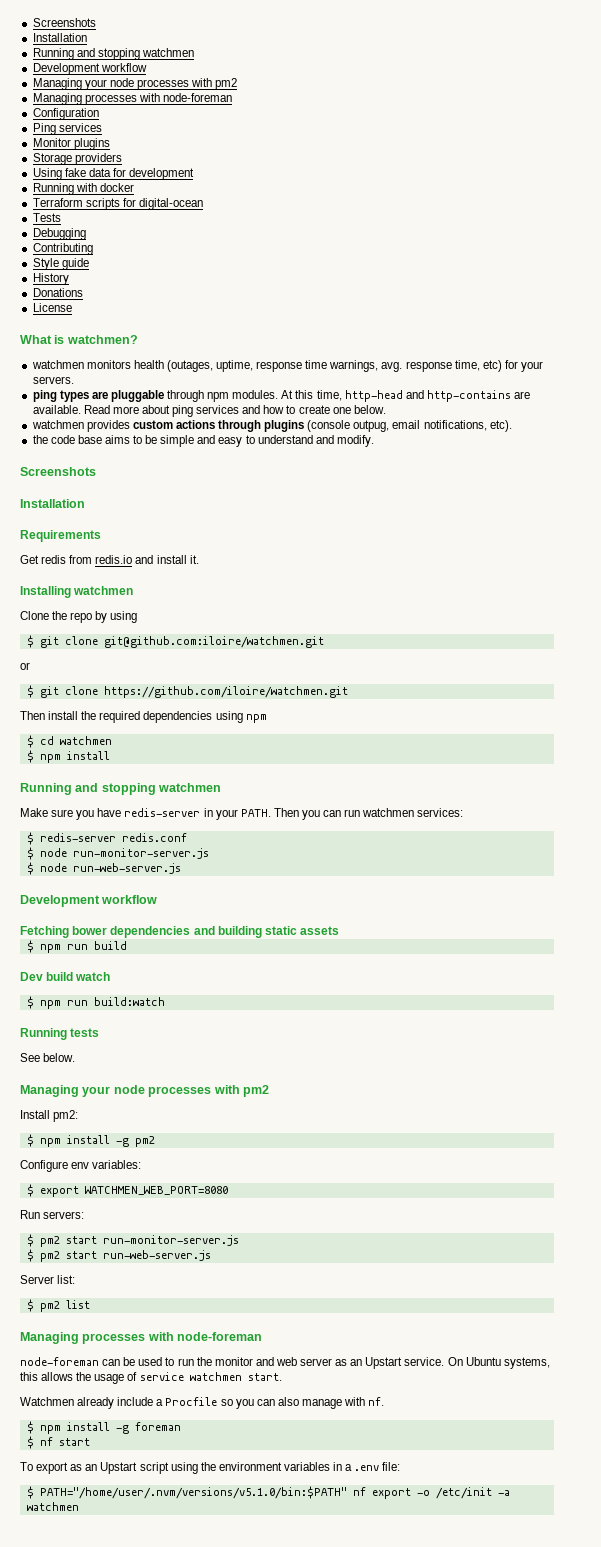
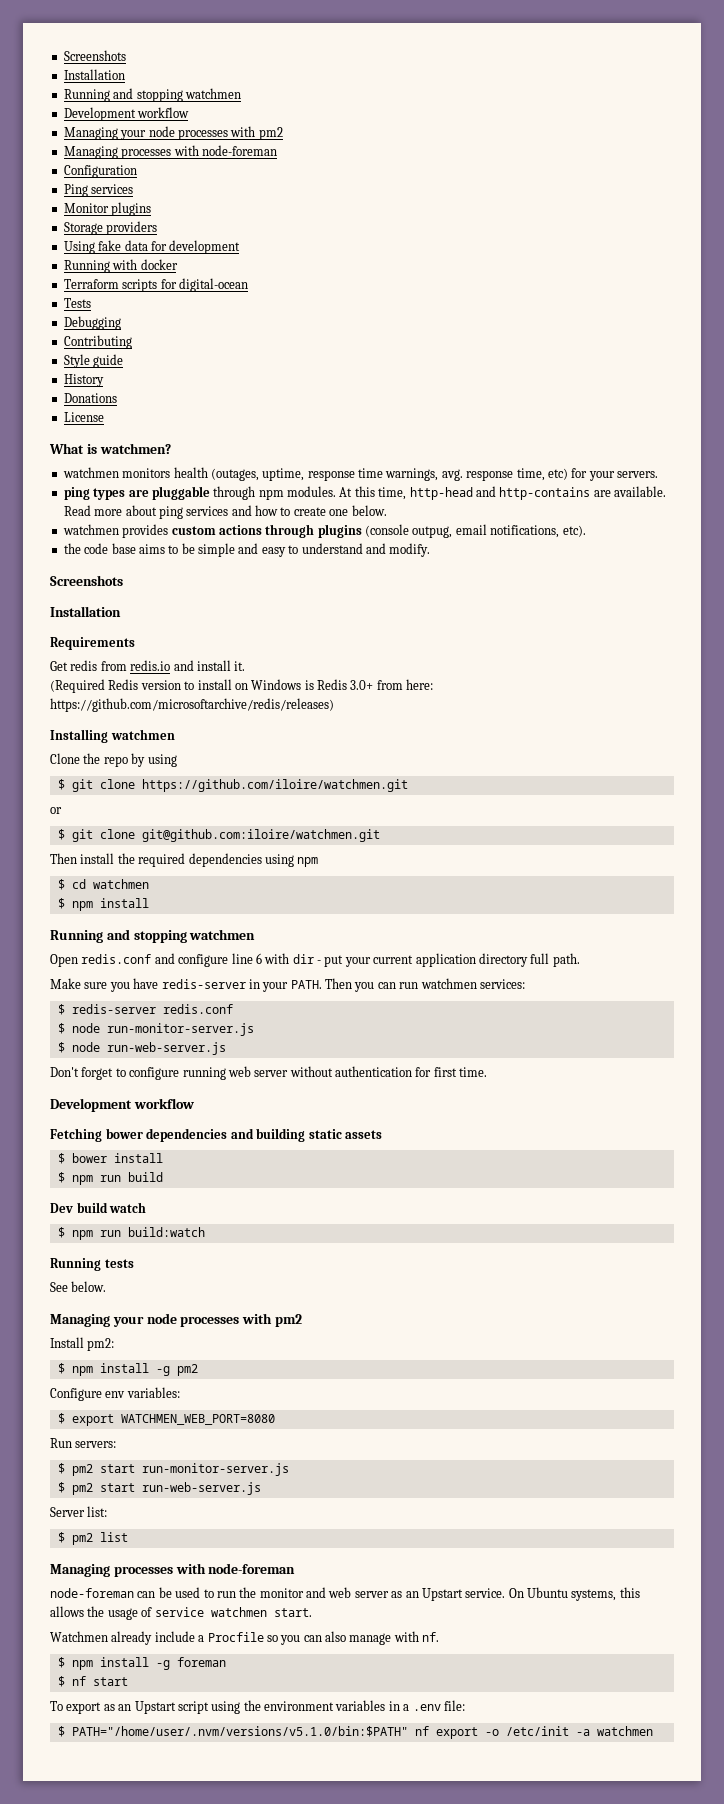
+ (Required Redis version to install on Windows is Redis 3.0+ from here: https://github.com/microsoftarchive/redis/releases)
- $ git clone git@github.com:iloire/watchmen.git
+ $ git clone https://github.com/iloire/watchmen.git
- $ git clone https://github.com/iloire/watchmen.git
+ $ git clone git@github.com:iloire/watchmen.git
+ Open redis.conf and configure line 6 with dir - put your current application directory full path.
+ Don't forget to configure running web server without authentication for first time.
+ $ bower install

